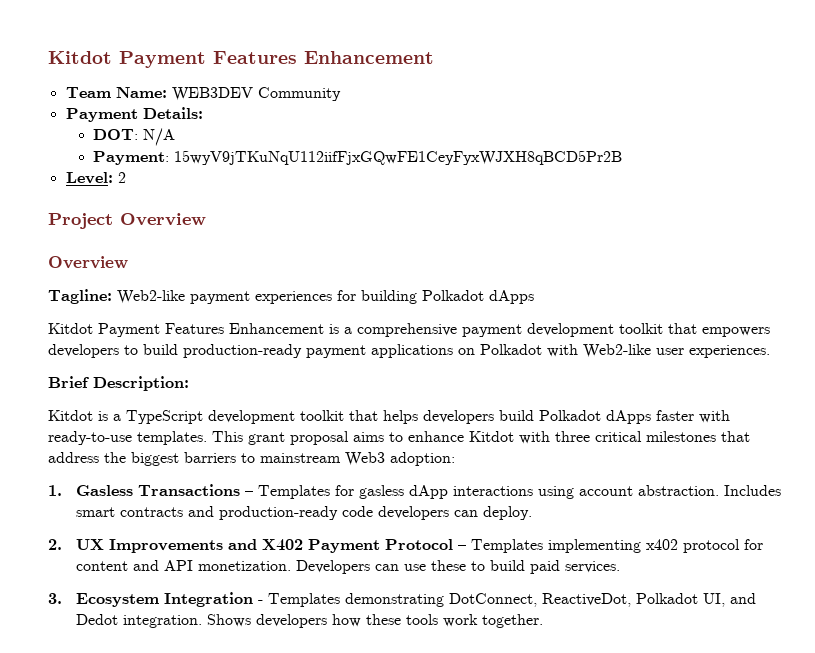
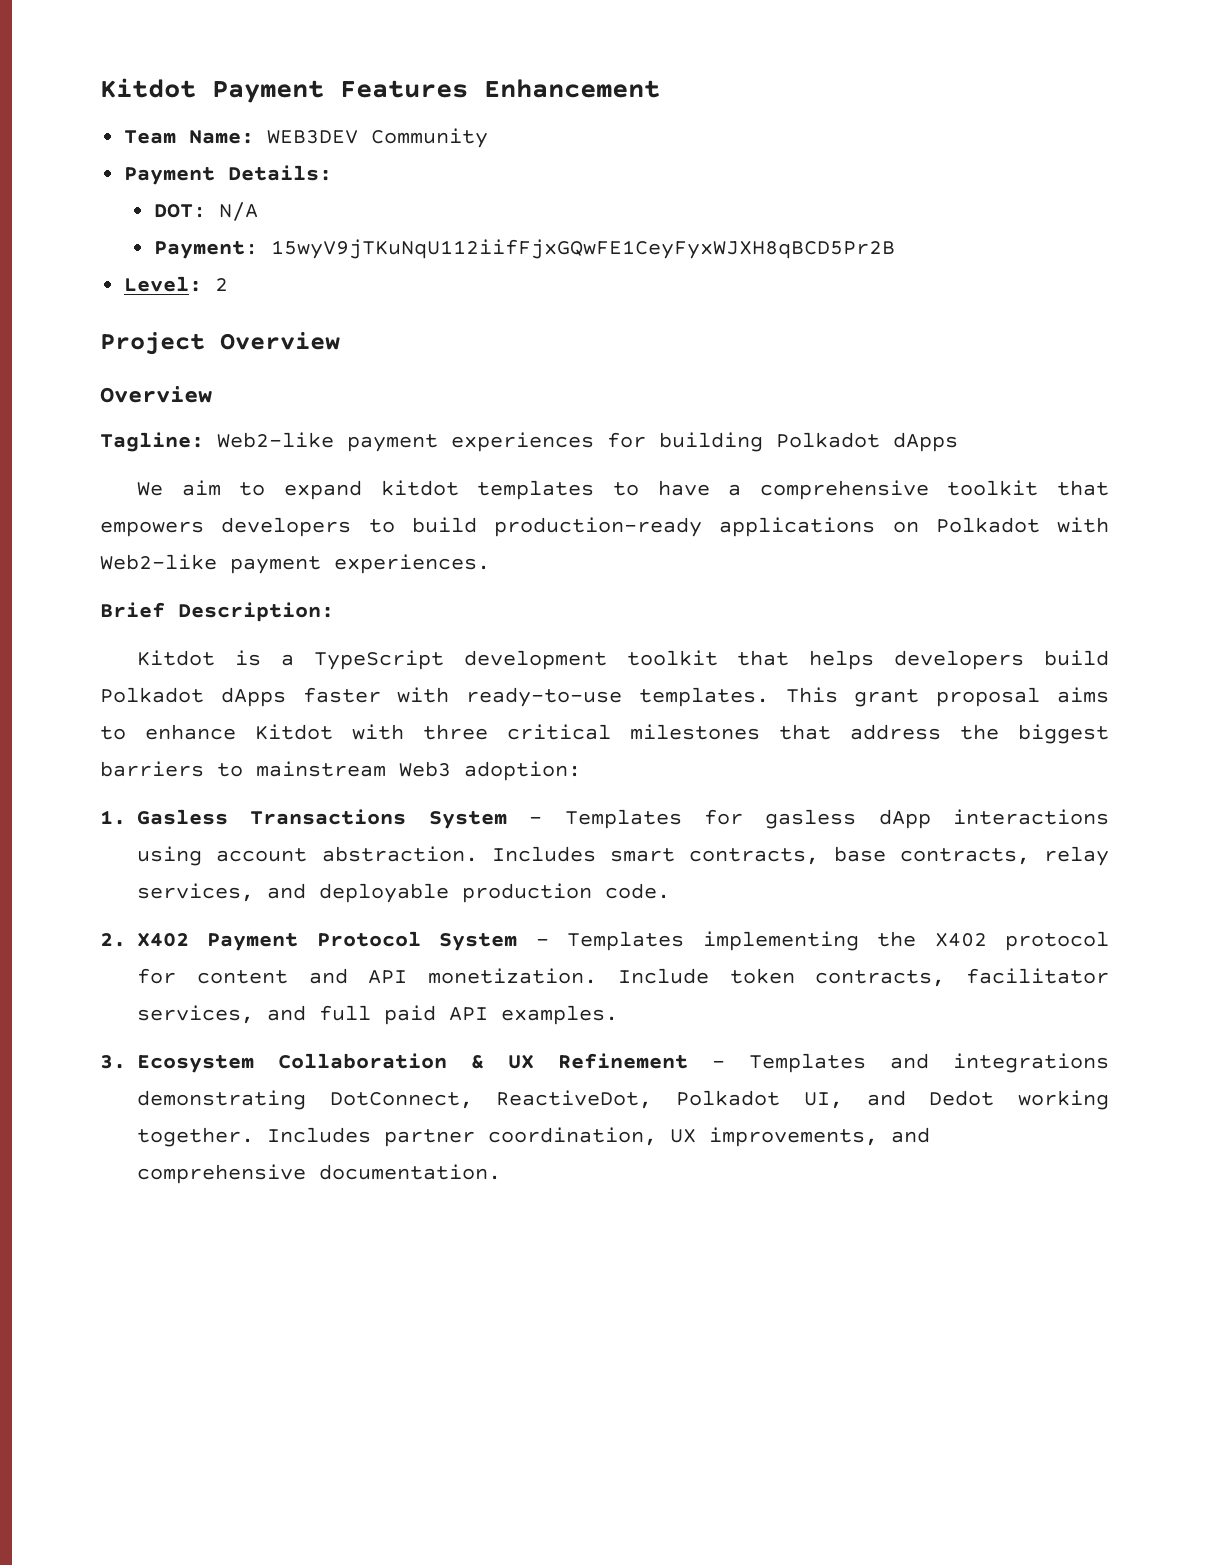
- Kitdot Payment Features Enhancement is a comprehensive payment development toolkit that empowers developers to build production-ready payment applications on Polkadot with Web2-like user experiences.
+ We aim to expand kitdot templates to have a comprehensive toolkit that empowers developers to build production-ready applications on Polkadot with Web2-like payment experiences.
- 1. Gasless Transactions – Templates for gasless dApp interactions using account abstraction.
+ 1. Gasless Transactions System – Templates for gasless dApp interactions using account abstraction.
- Includes smart contracts and production-ready code developers can deploy.
- 2. UX Improvements and X402 Payment Protocol – Templates implementing x402 protocol for content and API monetization.
+ Includes smart contracts, base contracts, relay services, and deployable production code.
+ 2. X402 Payment Protocol System – Templates implementing the X402 protocol for content and API monetization.
- Developers can use these to build paid services.
- 3. Ecosystem Integration - Templates demonstrating DotConnect, ReactiveDot, Polkadot UI, and Dedot integration. Shows developers how these tools work together.
+ Include token contracts, facilitator services, and full paid API examples.
+ 3. Ecosystem Collaboration & UX Refinement – Templates and integrations demonstrating DotConnect, ReactiveDot, Polkadot UI, and Dedot working together. Includes partner coordination, UX improvements, and comprehensive documentation.

